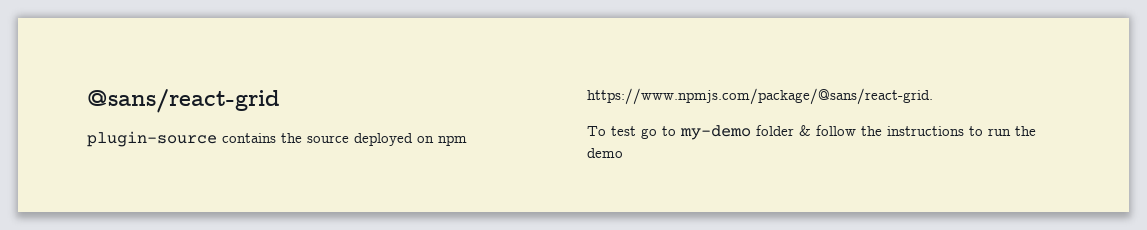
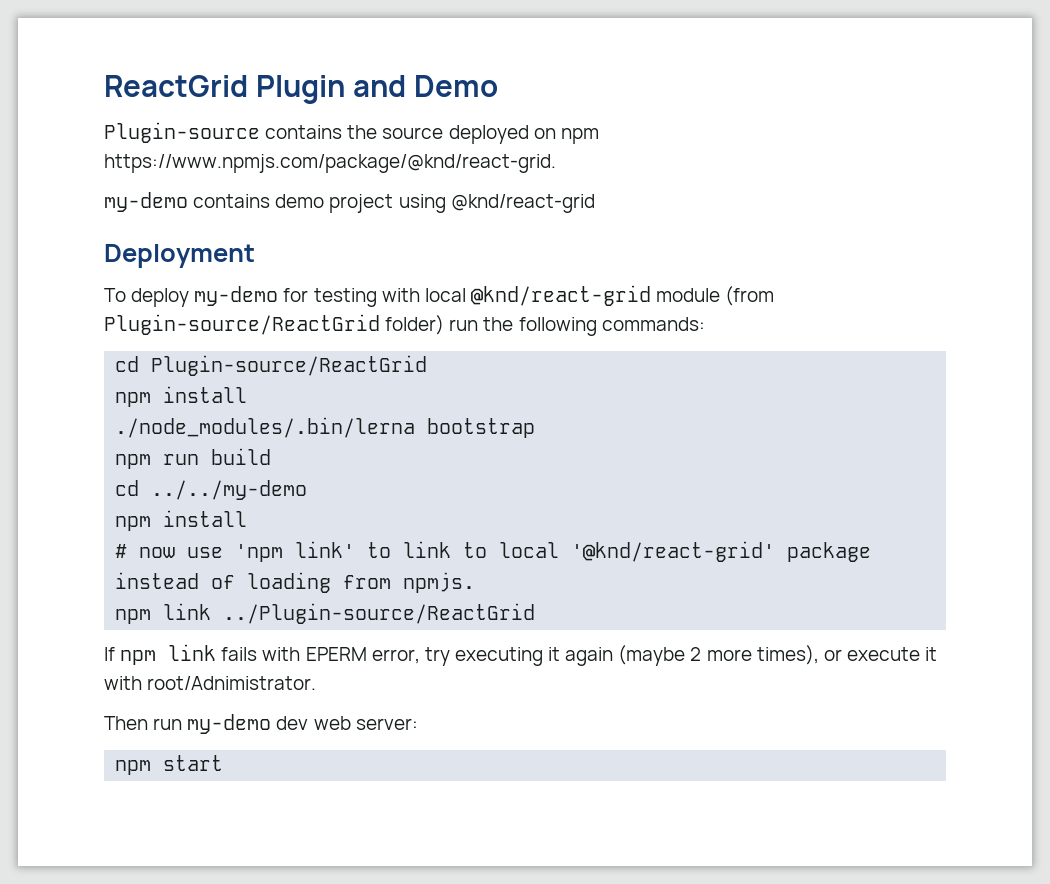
- @sans/react-grid
- plugin-source contains the source deployed on npm https://www.npmjs.com/package/@sans/react-grid.
- To test go to my-demo folder & follow the instructions to run the demo
+ ReactGrid Plugin and Demo
+ Plugin-source contains the source deployed on npm https://www.npmjs.com/package/@knd/react-grid.
+ my-demo contains demo project using @knd/react-grid
+ Deployment
+ To deploy my-demo for testing with local @knd/react-grid module (from Plugin-source/ReactGrid folder) run the following commands:
+ cd Plugin-source/ReactGrid
+ npm install
+ ./node_modules/.bin/lerna bootstrap
+ npm run build
+ cd ../../my-demo
+ npm install
+ # now use 'npm link' to link to local '@knd/react-grid' package instead of loading from npmjs.
+ npm link ../Plugin-source/ReactGrid
+ If npm link fails with EPERM error, try executing it again (maybe 2 more times), or execute it with root/Adnimistrator.
+ Then run my-demo dev web server:
+ npm start

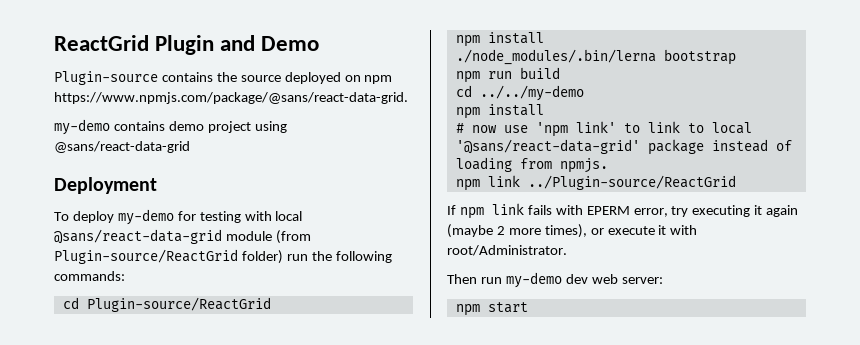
- Plugin-source contains the source deployed on npm https://www.npmjs.com/package/@knd/react-grid.
+ Plugin-source contains the source deployed on npm https://www.npmjs.com/package/@sans/react-data-grid.
- my-demo contains demo project using @knd/react-grid
+ my-demo contains demo project using @sans/react-data-grid
- To deploy my-demo for testing with local @knd/react-grid module (from Plugin-source/ReactGrid folder) run the following commands:
+ To deploy my-demo for testing with local @sans/react-data-grid module (from Plugin-source/ReactGrid folder) run the following commands:
- # now use 'npm link' to link to local '@knd/react-grid' package instead of loading from npmjs.
+ # now use 'npm link' to link to local '@sans/react-data-grid' package instead of loading from npmjs.
- If npm link fails with EPERM error, try executing it again (maybe 2 more times), or execute it with root/Adnimistrator.
+ If npm link fails with EPERM error, try executing it again (maybe 2 more times), or execute it with root/Administrator.

